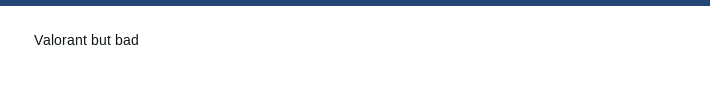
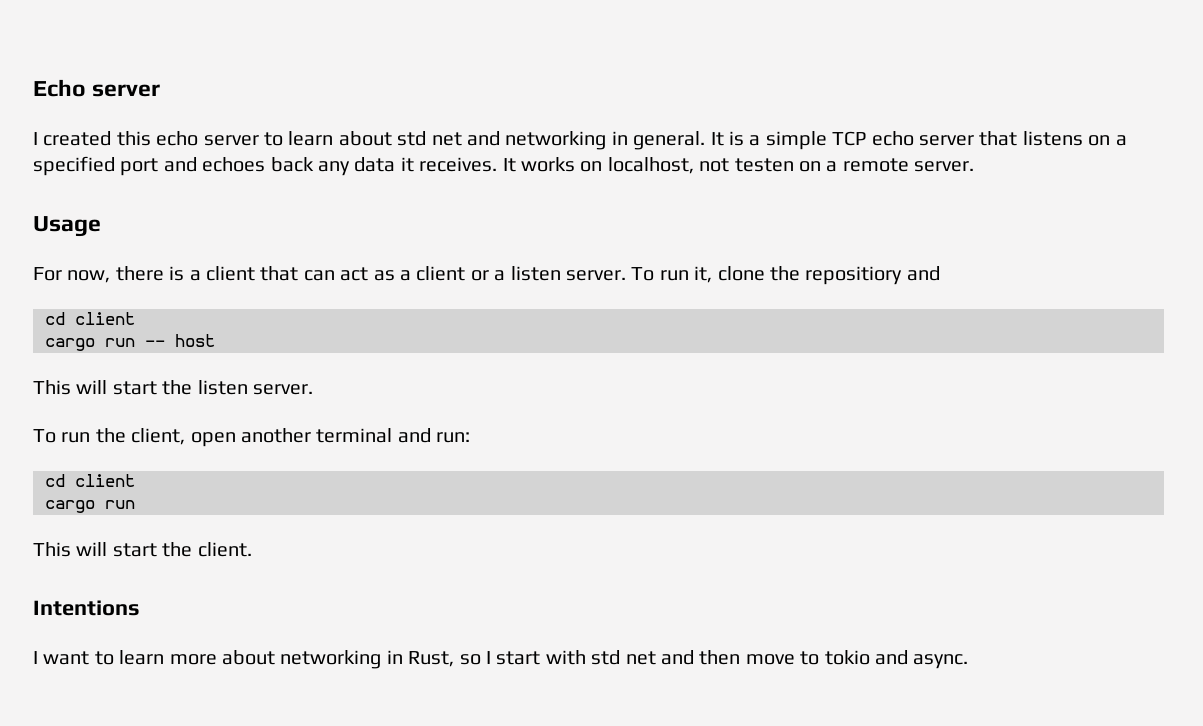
- Valorant but bad
+ Echo server
+ I created this echo server to learn about std net and networking in general. It is a simple TCP echo server that listens on a specified port and echoes back any data it receives. It works on localhost, not testen on a remote server.
+ Usage
+ For now, there is a client that can act as a client or a listen server. To run it, clone the repositiory and
+ cd client
+ cargo run -- host
+ This will start the listen server.
+ To run the client, open another terminal and run:
+ cd client
+ cargo run
+ This will start the client.
+ Intentions
+ I want to learn more about networking in Rust, so I start with std net and then move to tokio and async.

